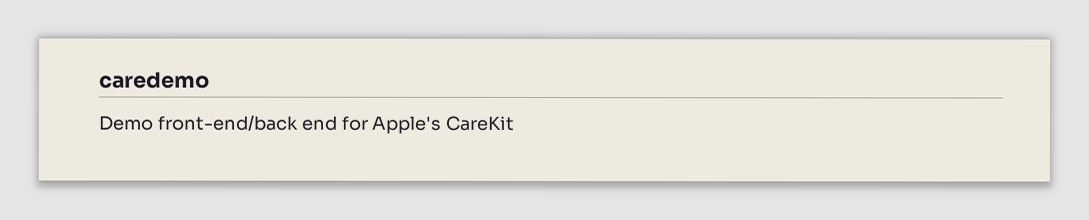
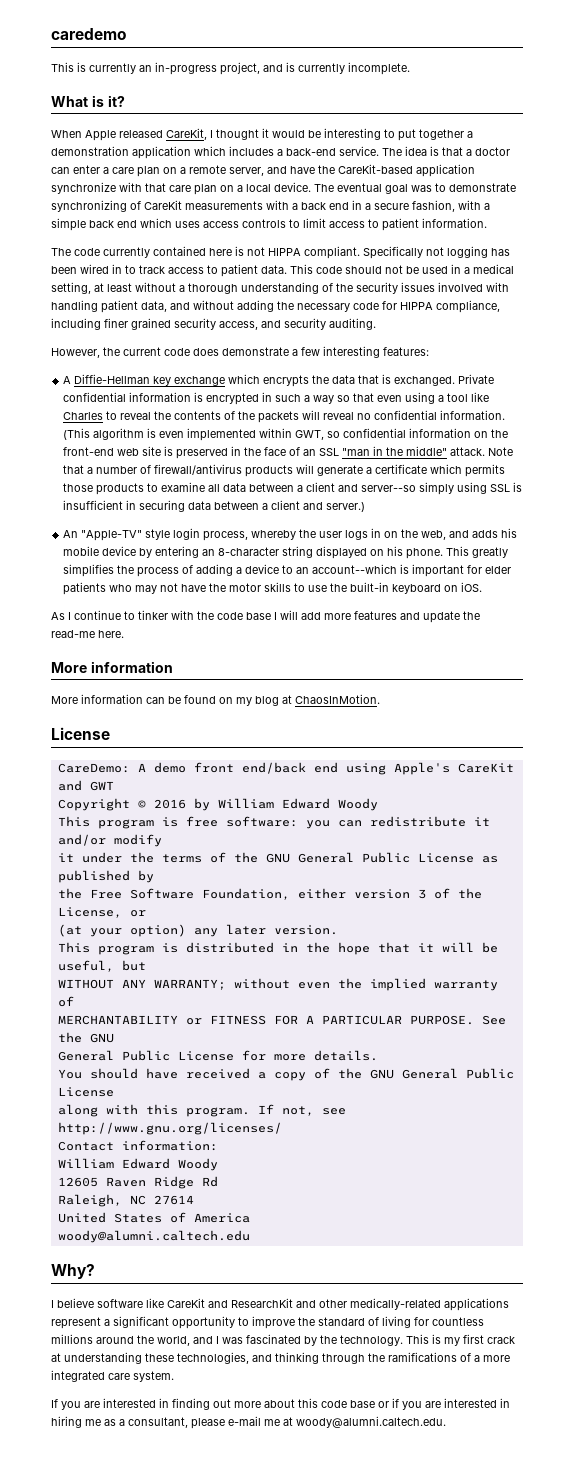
- Demo front-end/back end for Apple's CareKit
+ This is currently an in-progress project, and is currently incomplete.
+ What is it?
+ When Apple released CareKit, I thought it would be interesting to put together a demonstration application which includes a back-end service. The idea is that a doctor can enter a care plan on a remote server, and have the CareKit-based application synchronize with that care plan on a local device. The eventual goal was to demonstrate synchronizing of CareKit measurements with a back end in a secure fashion, with a simple back end which uses access controls to limit access to patient information.
+ The code currently contained here is not HIPPA compliant. Specifically not logging has been wired in to track access to patient data. This code should not be used in a medical setting, at least without a thorough understanding of the security issues involved with handling patient data, and without adding the necessary code for HIPPA compliance, including finer grained security access, and security auditing.
+ However, the current code does demonstrate a few interesting features:
+ A Diffie-Hellman key exchange which encrypts the data that is exchanged. Private confidential information is encrypted in such a way so that even using a tool like Charles to reveal the contents of the packets will reveal no confidential information. (This algorithm is even implemented within GWT, so confidential information on the front-end web site is preserved in the face of an SSL "man in the middle" attack. Note that a number of firewall/antivirus products will generate a certificate which permits those products to examine all data between a client and server--so simply using SSL is insufficient in securing data between a client and server.)
+ An "Apple-TV" style login process, whereby the user logs in on the web, and adds his mobile device by entering an 8-character string displayed on his phone. This greatly simplifies the process of adding a device to an account--which is important for elder patients who may not have the motor skills to use the built-in keyboard on iOS.
+ As I continue to tinker with the code base I will add more features and update the read-me here.
+ More information
+ More information can be found on my blog at ChaosInMotion.
+ License
+ CareDemo: A demo front end/back end using Apple's CareKit and GWT
+ Copyright © 2016 by William Edward Woody
+ This program is free software: you can redistribute it and/or modify
+ it under the terms of the GNU General Public License as published by
+ the Free Software Foundation, either version 3 of the License, or
+ (at your option) any later version.
+ This program is distributed in the hope that it will be useful, but
+ WITHOUT ANY WARRANTY; without even the implied warranty of
+ MERCHANTABILITY or FITNESS FOR A PARTICULAR PURPOSE. See the GNU
+ General Public License for more details.
+ You should have received a copy of the GNU General Public License
+ along with this program. If not, see http://www.gnu.org/licenses/
+ Contact information:
+ William Edward Woody
+ 12605 Raven Ridge Rd
+ Raleigh, NC 27614
+ United States of America
+ woody@alumni.caltech.edu
+ Why?
+ I believe software like CareKit and ResearchKit and other medically-related applications represent a significant opportunity to improve the standard of living for countless millions around the world, and I was fascinated by the technology. This is my first crack at understanding these technologies, and thinking through the ramifications of a more integrated care system.
+ If you are interested in finding out more about this code base or if you are interested in hiring me as a consultant, please e-mail me at woody@alumni.caltech.edu.

